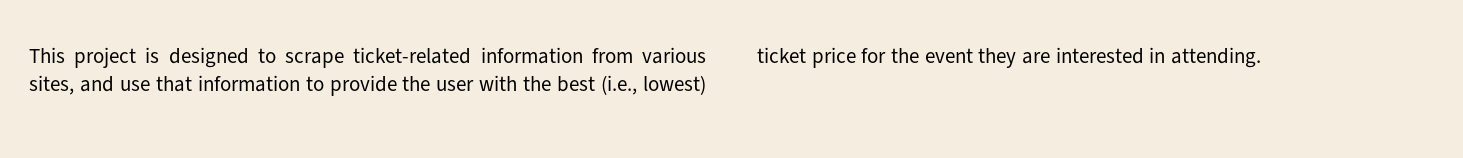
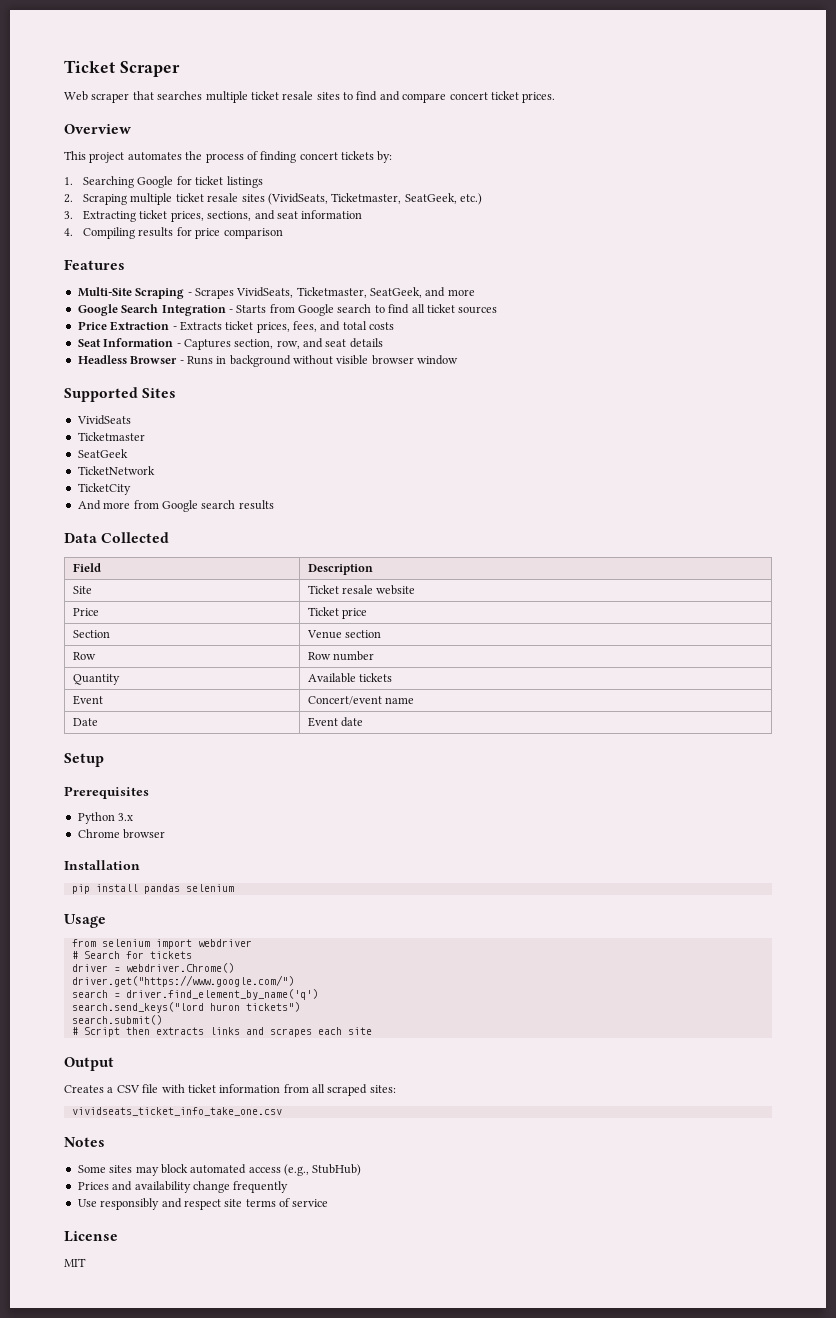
- This project is designed to scrape ticket-related information from various sites, and use that information to provide the user with the best (i.e., lowest) ticket price for the event they are interested in attending.
+ Ticket Scraper
+ Web scraper that searches multiple ticket resale sites to find and compare concert ticket prices.
+ Overview
+ This project automates the process of finding concert tickets by:
+ 1. Searching Google for ticket listings
+ 2. Scraping multiple ticket resale sites (VividSeats, Ticketmaster, SeatGeek, etc.)
+ 3. Extracting ticket prices, sections, and seat information
+ 4. Compiling results for price comparison
+ Features
+ Multi-Site Scraping - Scrapes VividSeats, Ticketmaster, SeatGeek, and more
+ Google Search Integration - Starts from Google search to find all ticket sources
+ Price Extraction - Extracts ticket prices, fees, and total costs
+ Seat Information - Captures section, row, and seat details
+ Headless Browser - Runs in background without visible browser window
+ Supported Sites
+ VividSeats
+ Ticketmaster
+ SeatGeek
+ TicketNetwork
+ TicketCity
+ And more from Google search results
+ Data Collected
+ Field | Description
+ Site | Ticket resale website
+ Price | Ticket price
+ Section | Venue section
+ Row | Row number
+ Quantity | Available tickets
+ Event | Concert/event name
+ Date | Event date
+ Setup
+ Prerequisites
+ Python 3.x
+ Chrome browser
+ Installation
+ pip install pandas selenium
+ Usage
+ from selenium import webdriver
+ # Search for tickets
+ driver = webdriver.Chrome()
+ driver.get("https://www.google.com/")
+ search = driver.find_element_by_name('q')
+ search.send_keys("lord huron tickets")
+ search.submit()
+ # Script then extracts links and scrapes each site
+ Output
+ Creates a CSV file with ticket information from all scraped sites:
+ vividseats_ticket_info_take_one.csv
+ Notes
+ Some sites may block automated access (e.g., StubHub)
+ Prices and availability change frequently
+ Use responsibly and respect site terms of service
+ License
+ MIT

